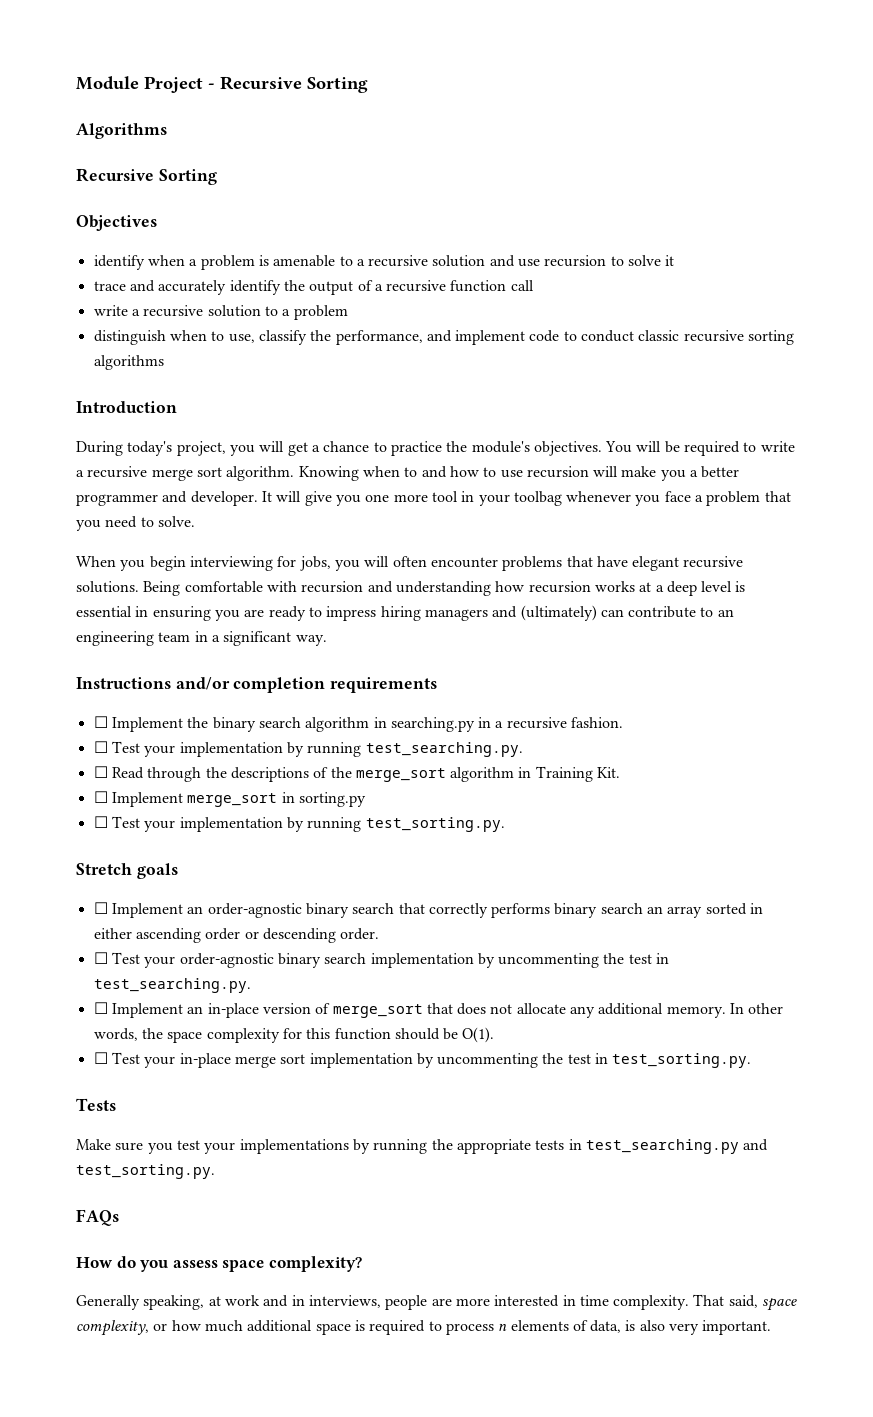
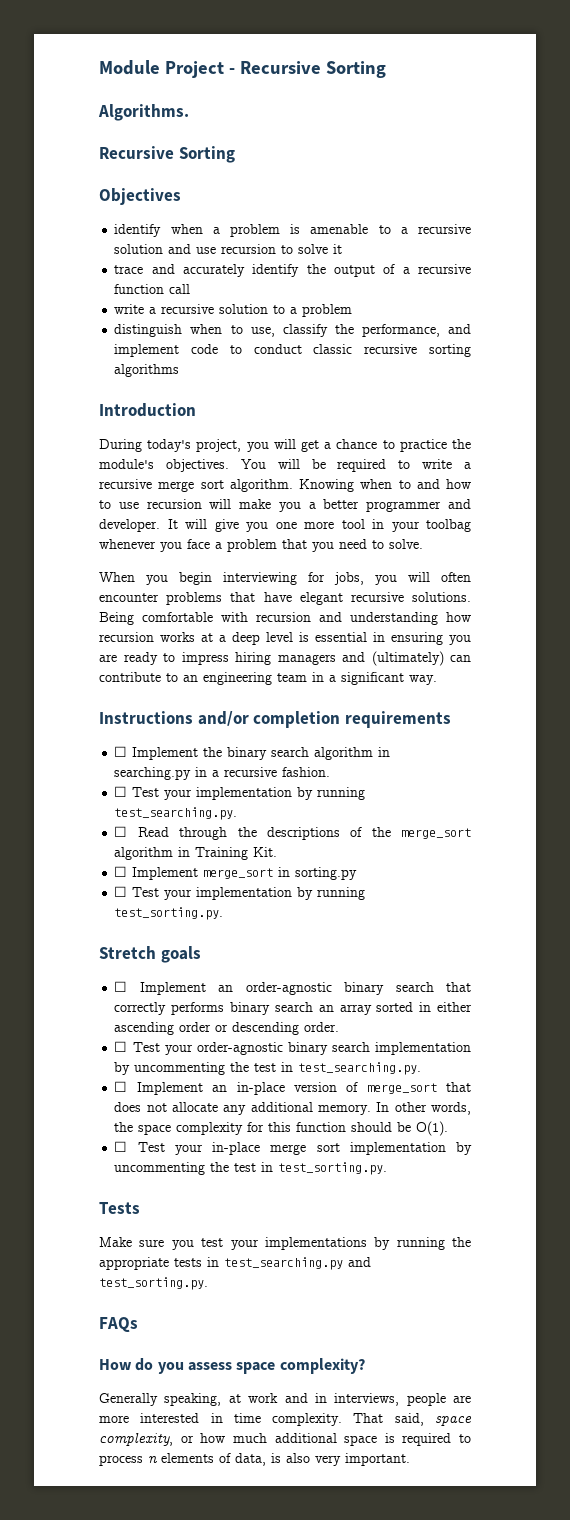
- Algorithms
+ Algorithms.

